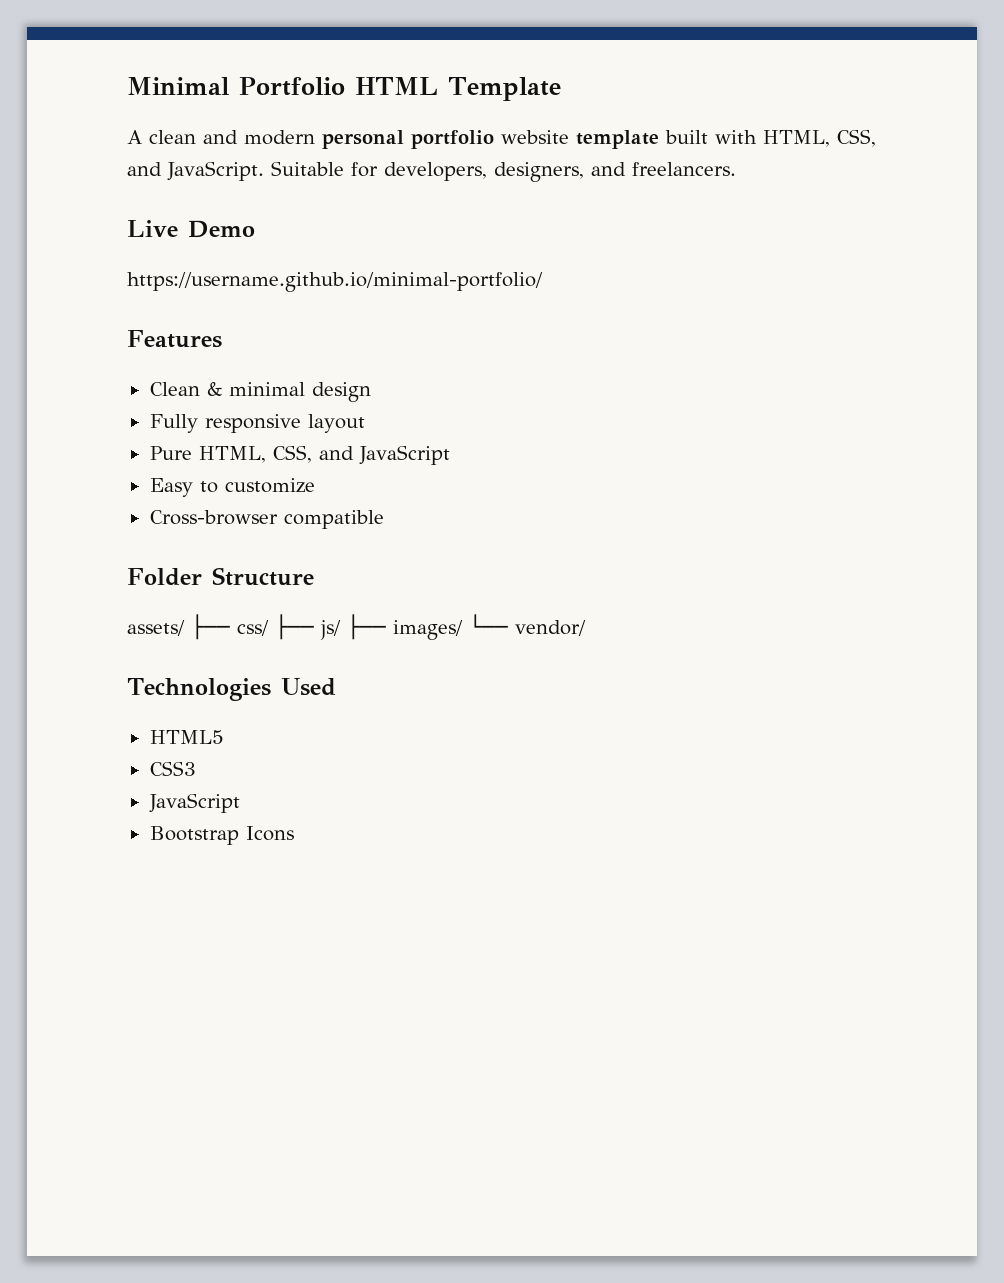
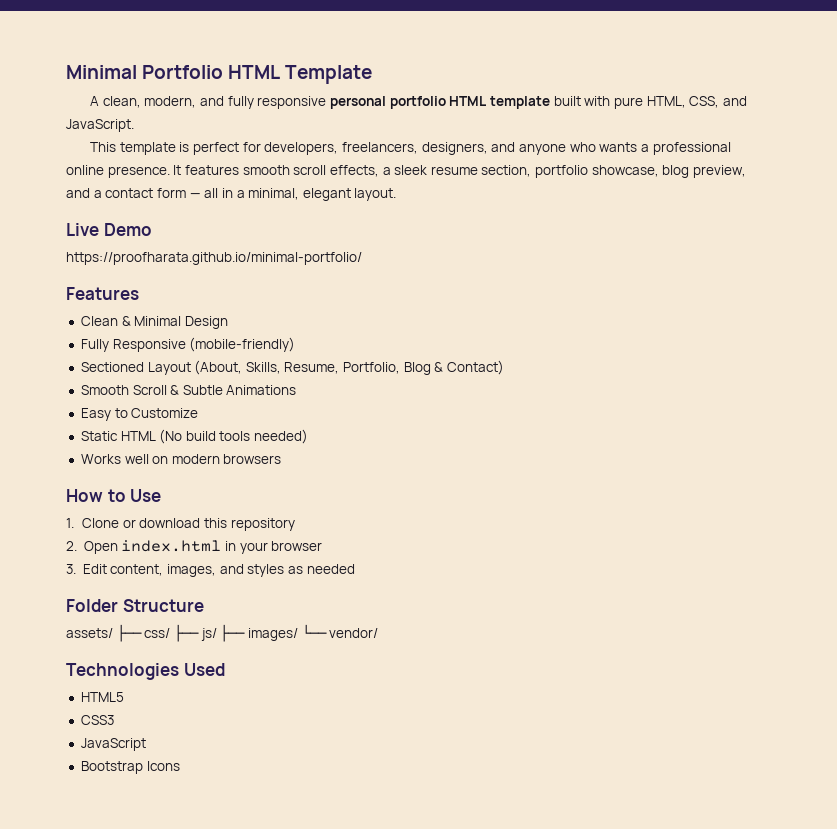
- A clean and modern personal portfolio website template built with HTML, CSS, and JavaScript. Suitable for developers, designers, and freelancers.
+ A clean, modern, and fully responsive personal portfolio HTML template built with pure HTML, CSS, and JavaScript.
+ This template is perfect for developers, freelancers, designers, and anyone who wants a professional online presence. It features smooth scroll effects, a sleek resume section, portfolio showcase, blog preview, and a contact form — all in a minimal, elegant layout.
- https://username.github.io/minimal-portfolio/
+ https://proofharata.github.io/minimal-portfolio/
- Clean & minimal design
+ Clean & Minimal Design
- Fully responsive layout
- Pure HTML, CSS, and JavaScript
- Easy to customize
- Cross-browser compatible
+ Fully Responsive (mobile-friendly)
+ Sectioned Layout (About, Skills, Resume, Portfolio, Blog & Contact)
+ Smooth Scroll & Subtle Animations
+ Easy to Customize
+ Static HTML (No build tools needed)
+ Works well on modern browsers
+ How to Use
+ 1. Clone or download this repository
+ 2. Open index.html in your browser
+ 3. Edit content, images, and styles as needed

